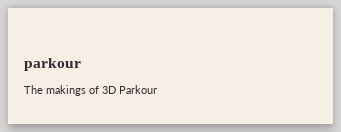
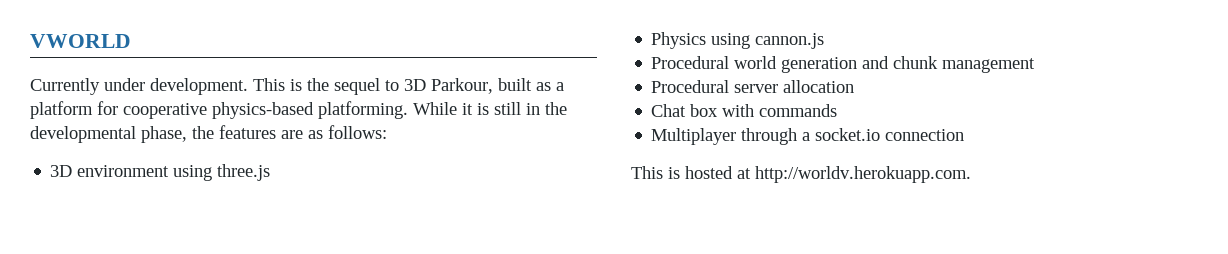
- parkour
- The makings of 3D Parkour
+ VWORLD
+ Currently under development. This is the sequel to 3D Parkour, built as a platform for cooperative physics-based platforming. While it is still in the developmental phase, the features are as follows:
+ 3D environment using three.js
+ Physics using cannon.js
+ Procedural world generation and chunk management
+ Procedural server allocation
+ Chat box with commands
+ Multiplayer through a socket.io connection
+ This is hosted at http://worldv.herokuapp.com.

